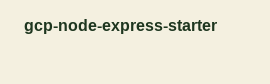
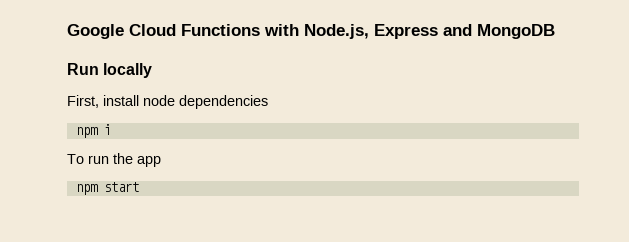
- gcp-node-express-starter
+ Google Cloud Functions with Node.js, Express and MongoDB
+ Run locally
+ First, install node dependencies
+ npm i
+ To run the app
+ npm start

